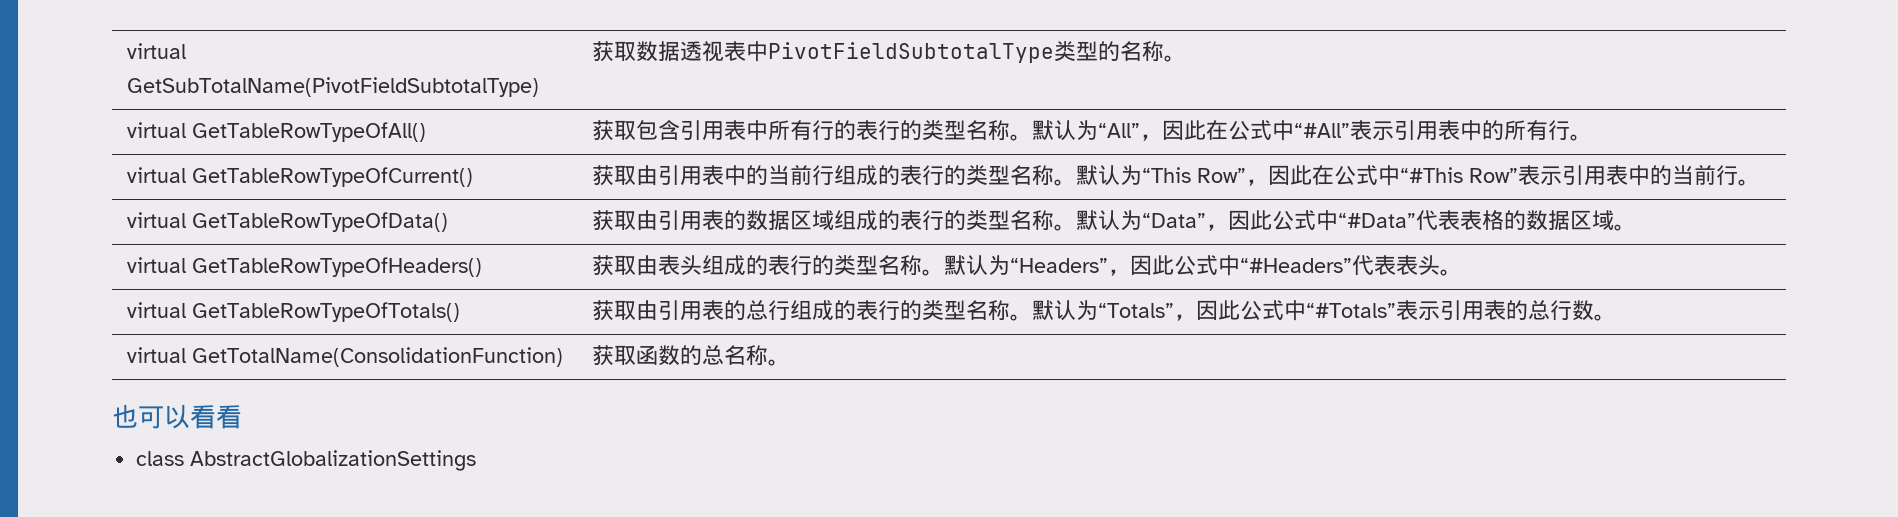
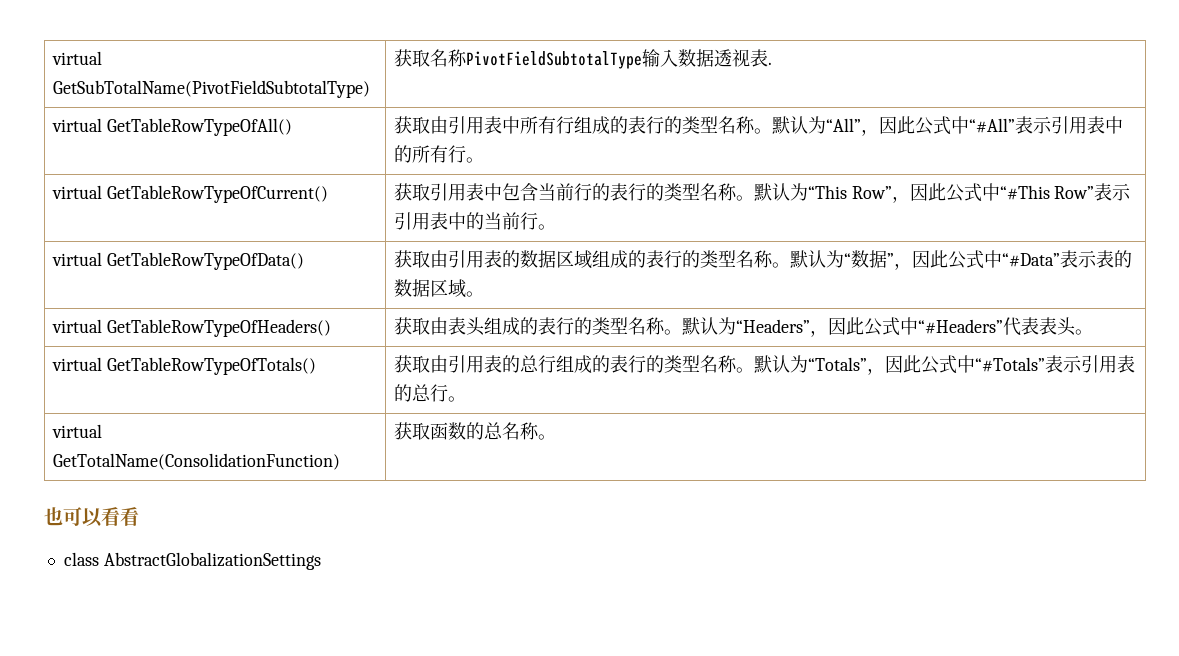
- virtual GetSubTotalName(PivotFieldSubtotalType) | 获取数据透视表中PivotFieldSubtotalType类型的名称。
+ virtual GetSubTotalName(PivotFieldSubtotalType) | 获取名称PivotFieldSubtotalType输入数据透视表.
- virtual GetTableRowTypeOfAll() | 获取包含引用表中所有行的表行的类型名称。默认为“All”，因此在公式中“#All”表示引用表中的所有行。
+ virtual GetTableRowTypeOfAll() | 获取由引用表中所有行组成的表行的类型名称。默认为“All”，因此公式中“#All”表示引用表中的所有行。
- virtual GetTableRowTypeOfCurrent() | 获取由引用表中的当前行组成的表行的类型名称。默认为“This Row”，因此在公式中“#This Row”表示引用表中的当前行。
+ virtual GetTableRowTypeOfCurrent() | 获取引用表中包含当前行的表行的类型名称。默认为“This Row”，因此公式中“#This Row”表示引用表中的当前行。
- virtual GetTableRowTypeOfData() | 获取由引用表的数据区域组成的表行的类型名称。默认为“Data”，因此公式中“#Data”代表表格的数据区域。
+ virtual GetTableRowTypeOfData() | 获取由引用表的数据区域组成的表行的类型名称。默认为“数据”，因此公式中“#Data”表示表的数据区域。
- virtual GetTableRowTypeOfTotals() | 获取由引用表的总行组成的表行的类型名称。默认为“Totals”，因此公式中“#Totals”表示引用表的总行数。
+ virtual GetTableRowTypeOfTotals() | 获取由引用表的总行组成的表行的类型名称。默认为“Totals”，因此公式中“#Totals”表示引用表的总行。

